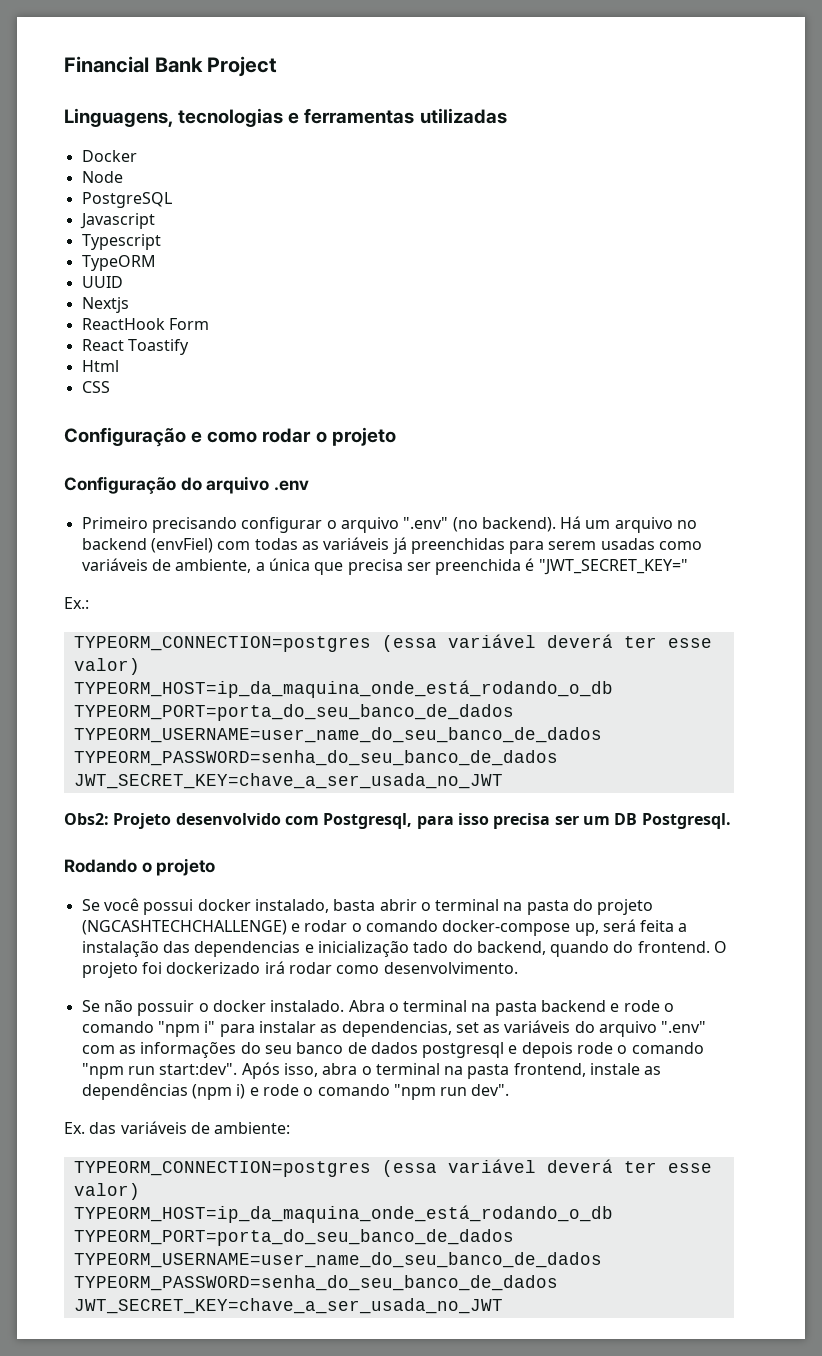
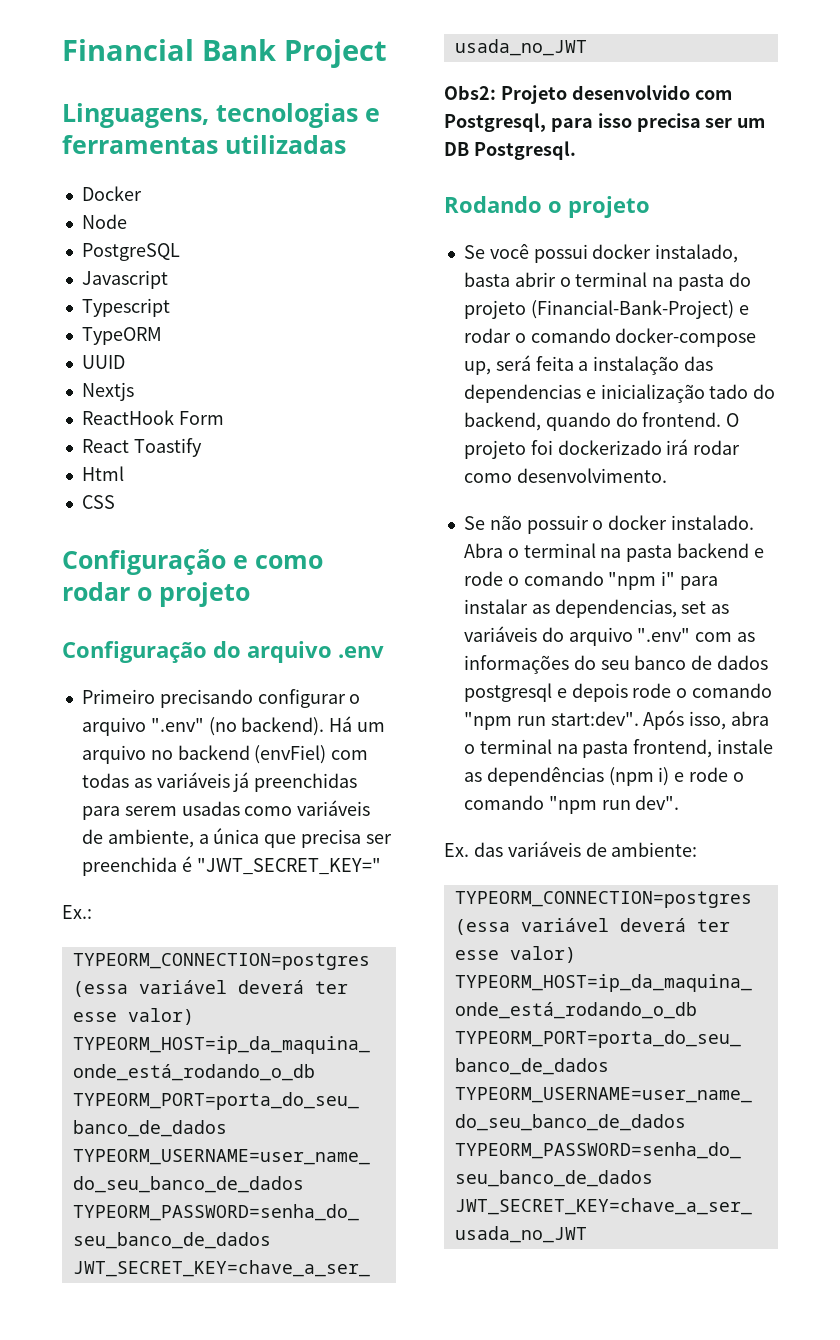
- Se você possui docker instalado, basta abrir o terminal na pasta do projeto (NGCASHTECHCHALLENGE) e rodar o comando docker-compose up, será feita a instalação das dependencias e inicialização tado do backend, quando do frontend.
+ Se você possui docker instalado, basta abrir o terminal na pasta do projeto (Financial-Bank-Project) e rodar o comando docker-compose up, será feita a instalação das dependencias e inicialização tado do backend, quando do frontend.

